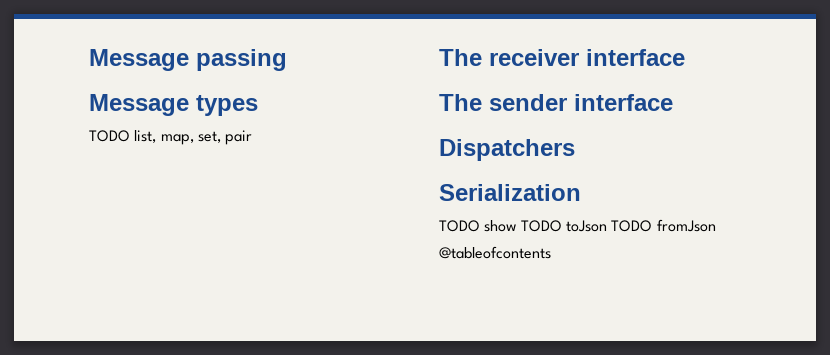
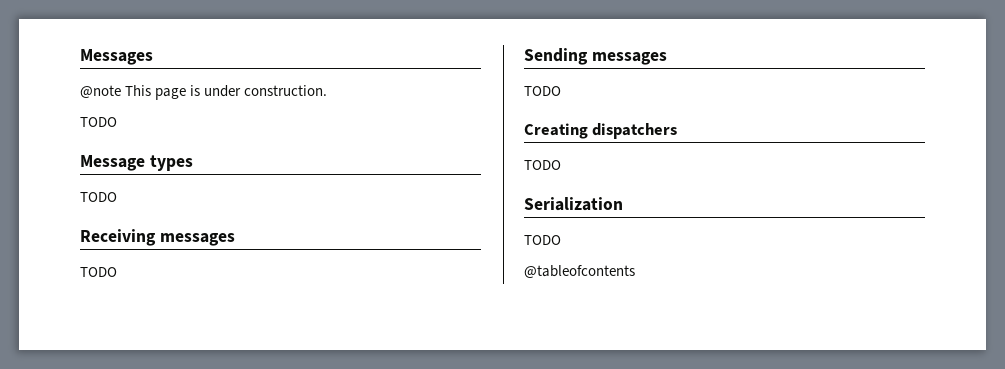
- Message passing
+ Messages
+ @note This page is under construction.
+ TODO
  Message types
- TODO list, map, set, pair
- The receiver interface
- The sender interface
- Dispatchers
+ TODO
+ Receiving messages
+ TODO
+ Sending messages
+ TODO
+ Creating dispatchers
+ TODO
  Serialization
- TODO show TODO toJson TODO fromJson
+ TODO

